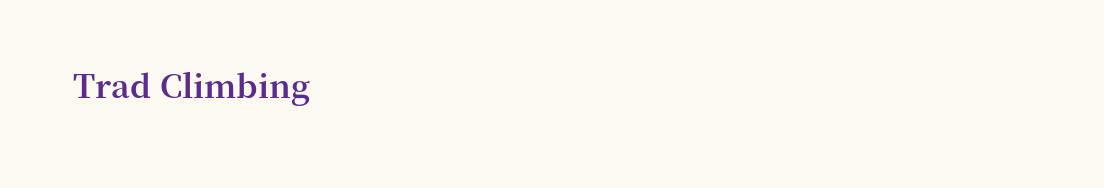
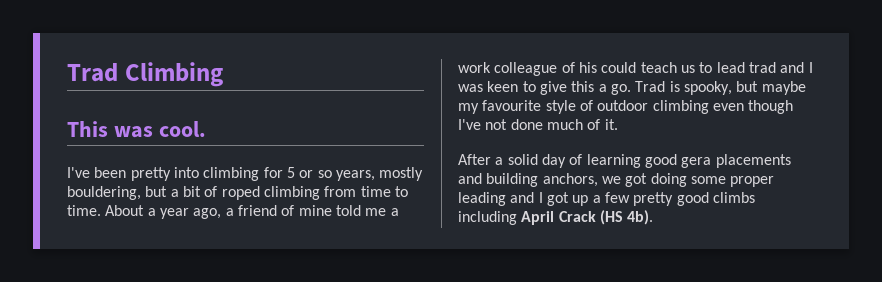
+ This was cool.
+ I've been pretty into climbing for 5 or so years, mostly bouldering, but a bit of roped climbing from time to time. About a year ago, a friend of mine told me a work colleague of his could teach us to lead trad and I was keen to give this a go. Trad is spooky, but maybe my favourite style of outdoor climbing even though I've not done much of it.
+ After a solid day of learning good gera placements and building anchors, we got doing some proper leading and I got up a few pretty good climbs including April Crack (HS 4b).

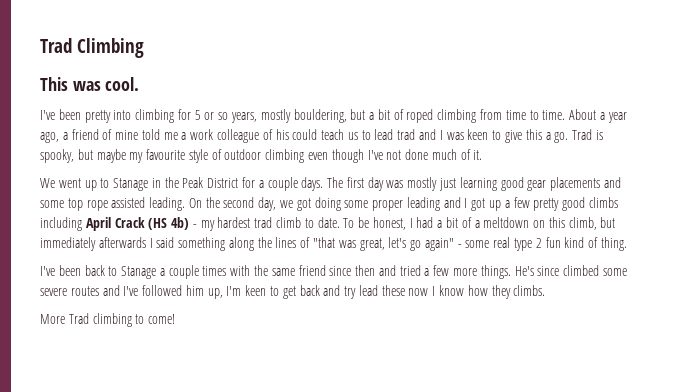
- After a solid day of learning good gera placements and building anchors, we got doing some proper leading and I got up a few pretty good climbs including April Crack (HS 4b).
+ We went up to Stanage in the Peak District for a couple days. The first day was mostly just learning good gear placements and some top rope assisted leading. On the second day, we got doing some proper leading and I got up a few pretty good climbs including April Crack (HS 4b) - my hardest trad climb to date. To be honest, I had a bit of a meltdown on this climb, but immediately afterwards I said something along the lines of "that was great, let's go again" - some real type 2 fun kind of thing.
+ I've been back to Stanage a couple times with the same friend since then and tried a few more things. He's since climbed some severe routes and I've followed him up, I'm keen to get back and try lead these now I know how they climbs.
+ More Trad climbing to come!

